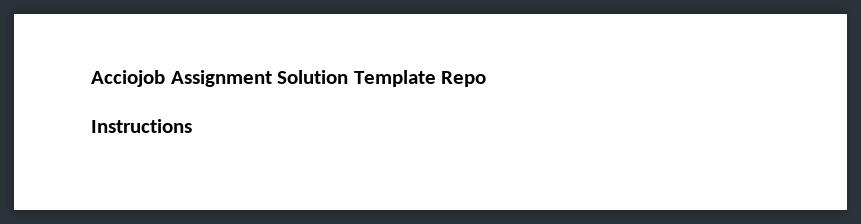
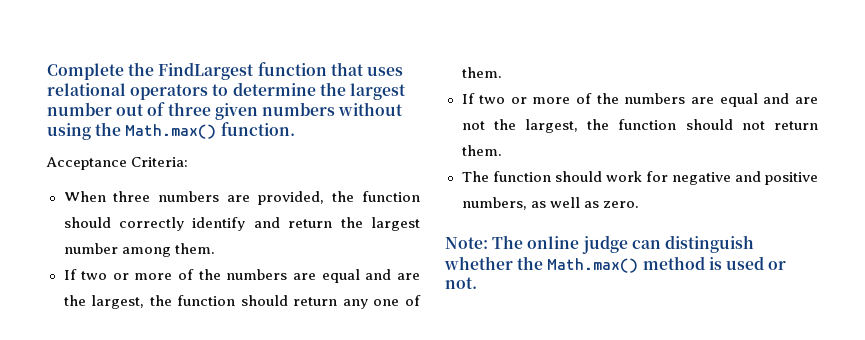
- Acciojob Assignment Solution Template Repo
- Instructions
+ Complete the FindLargest function that uses relational operators to determine the largest number out of three given numbers without using the Math.max() function.
+ Acceptance Criteria:
+ When three numbers are provided, the function should correctly identify and return the largest number among them.
+ If two or more of the numbers are equal and are the largest, the function should return any one of them.
+ If two or more of the numbers are equal and are not the largest, the function should not return them.
+ The function should work for negative and positive numbers, as well as zero.
+ Note: The online judge can distinguish whether the Math.max() method is used or not.

